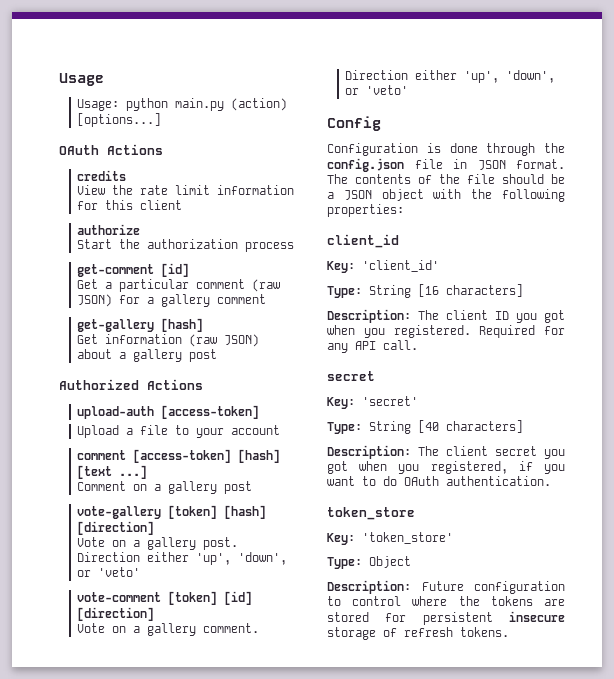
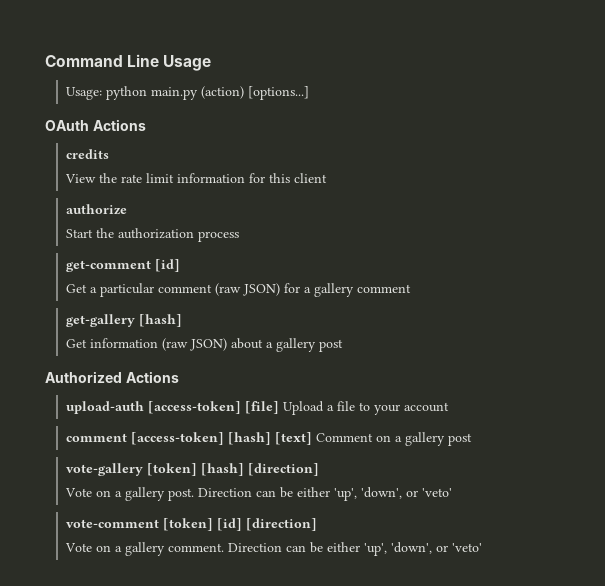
- Usage
+ Command Line Usage
- upload-auth [access-token]
- Upload a file to your account
+ upload-auth [access-token] [file] Upload a file to your account
- comment [access-token] [hash] [text ...]
- Comment on a gallery post
+ comment [access-token] [hash] [text] Comment on a gallery post
- Vote on a gallery post. Direction either 'up', 'down', or 'veto'
+ Vote on a gallery post. Direction can be either 'up', 'down', or 'veto'
- Vote on a gallery comment. Direction either 'up', 'down', or 'veto'
- Config
- Configuration is done through the config.json file in JSON format. The contents of the file should be a JSON object with the following properties:
- client_id
- Key: 'client_id'
- Type: String [16 characters]
- Description: The client ID you got when you registered. Required for any API call.
- secret
- Key: 'secret'
- Type: String [40 characters]
- Description: The client secret you got when you registered, if you want to do OAuth authentication.
- token_store
- Key: 'token_store'
- Type: Object
- Description: Future configuration to control where the tokens are stored for persistent insecure storage of refresh tokens.
+ Vote on a gallery comment. Direction can be either 'up', 'down', or 'veto'

